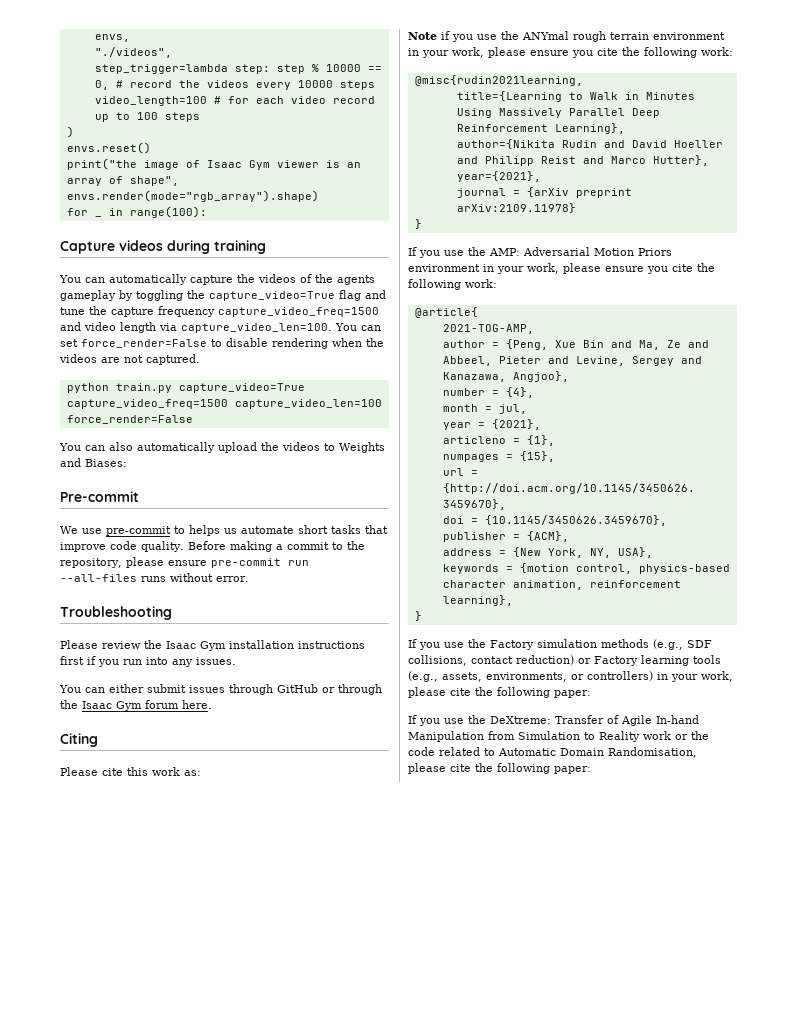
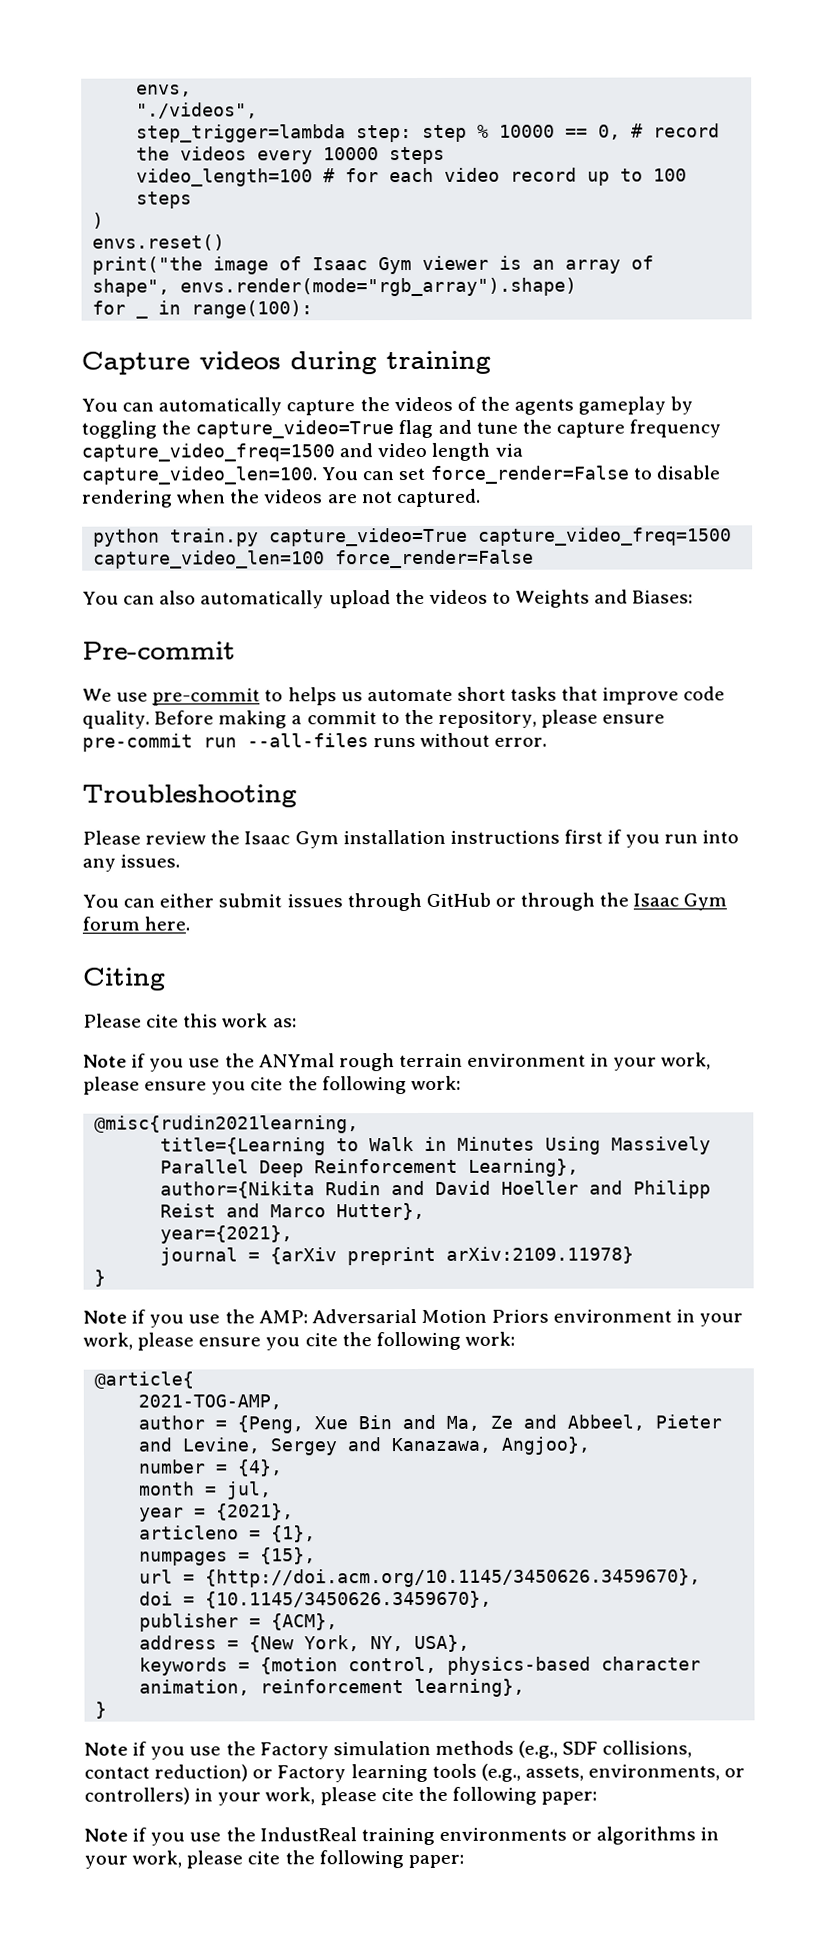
- If you use the AMP: Adversarial Motion Priors environment in your work, please ensure you cite the following work:
+ Note if you use the AMP: Adversarial Motion Priors environment in your work, please ensure you cite the following work:
- If you use the Factory simulation methods (e.g., SDF collisions, contact reduction) or Factory learning tools (e.g., assets, environments, or controllers) in your work, please cite the following paper:
+ Note if you use the Factory simulation methods (e.g., SDF collisions, contact reduction) or Factory learning tools (e.g., assets, environments, or controllers) in your work, please cite the following paper:
- If you use the DeXtreme: Transfer of Agile In-hand Manipulation from Simulation to Reality work or the code related to Automatic Domain Randomisation, please cite the following paper:
+ Note if you use the IndustReal training environments or algorithms in your work, please cite the following paper:

